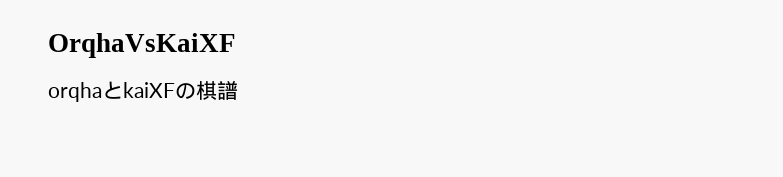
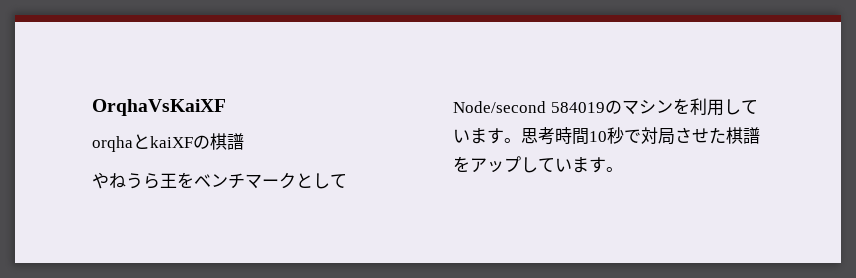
+ やねうら王をベンチマークとしてNode/second 584019のマシンを利用しています。思考時間10秒で対局させた棋譜をアップしています。

